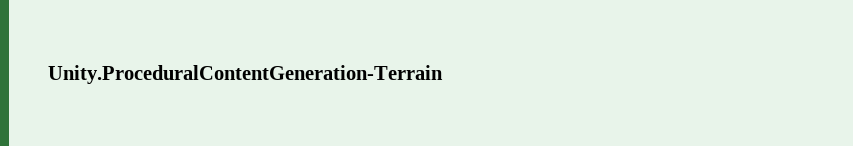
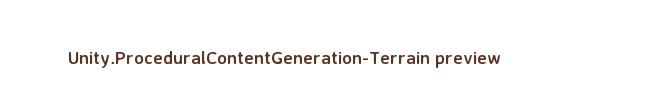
- Unity.ProceduralContentGeneration-Terrain
+ Unity.ProceduralContentGeneration-Terrain preview

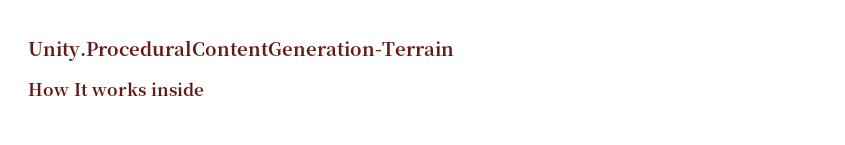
- Unity.ProceduralContentGeneration-Terrain preview
+ Unity.ProceduralContentGeneration-Terrain
+ How It works inside

